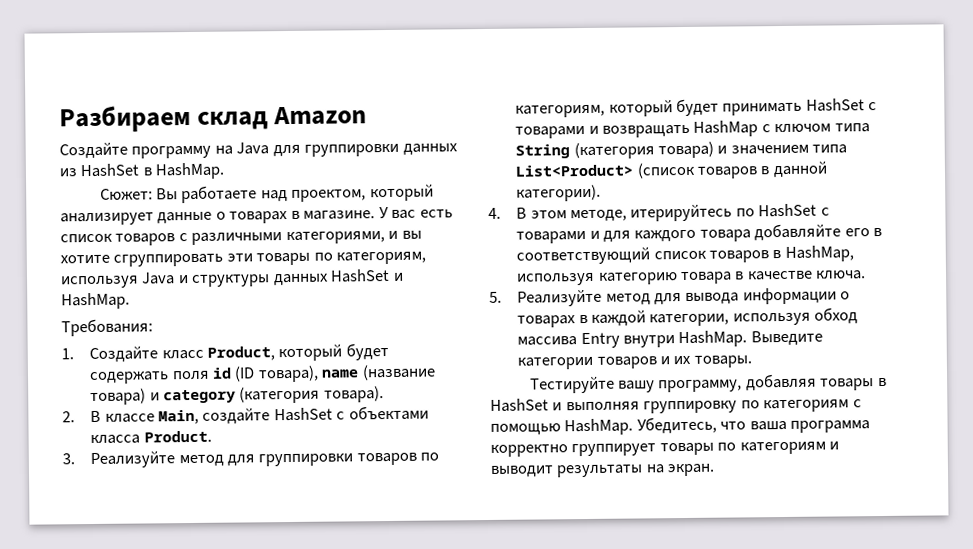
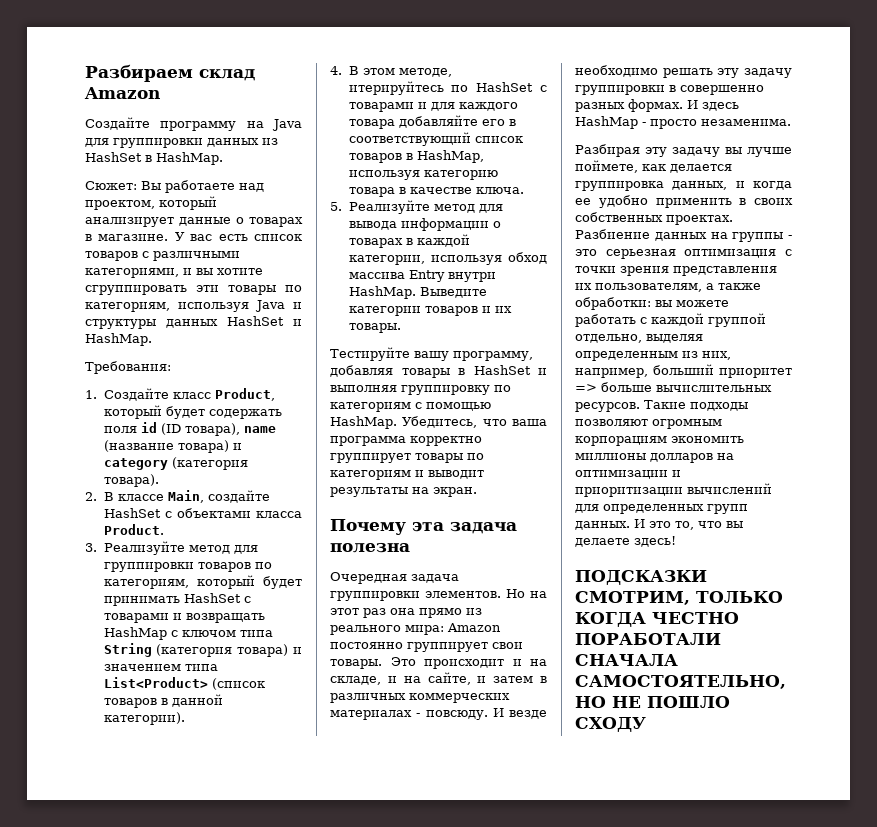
+ Почему эта задача полезна
+ Очередная задача группировки элементов. Но на этот раз она прямо из реального мира: Amazon постоянно группирует свои товары. Это происходит и на складе, и на сайте, и затем в различных коммерческих материалах - повсюду. И везде необходимо решать эту задачу группировки в совершенно разных формах. И здесь HashMap - просто незаменима.
+ Разбирая эту задачу вы лучше поймете, как делается группировка данных, и когда ее удобно применить в своих собственных проектах. Разбиение данных на группы - это серьезная оптимизация с точки зрения представления их пользователям, а также обработки: вы можете работать с каждой группой отдельно, выделяя определенным из них, например, больший приоритет => больше вычислительных ресурсов. Такие подходы позволяют огромным корпорациям экономить миллионы долларов на оптимизации и приоритизации вычислений для определенных групп данных. И это то, что вы делаете здесь!
+ ПОДСКАЗКИ СМОТРИМ, ТОЛЬКО КОГДА ЧЕСТНО ПОРАБОТАЛИ СНАЧАЛА САМОСТОЯТЕЛЬНО, НО НЕ ПОШЛО СХОДУ

